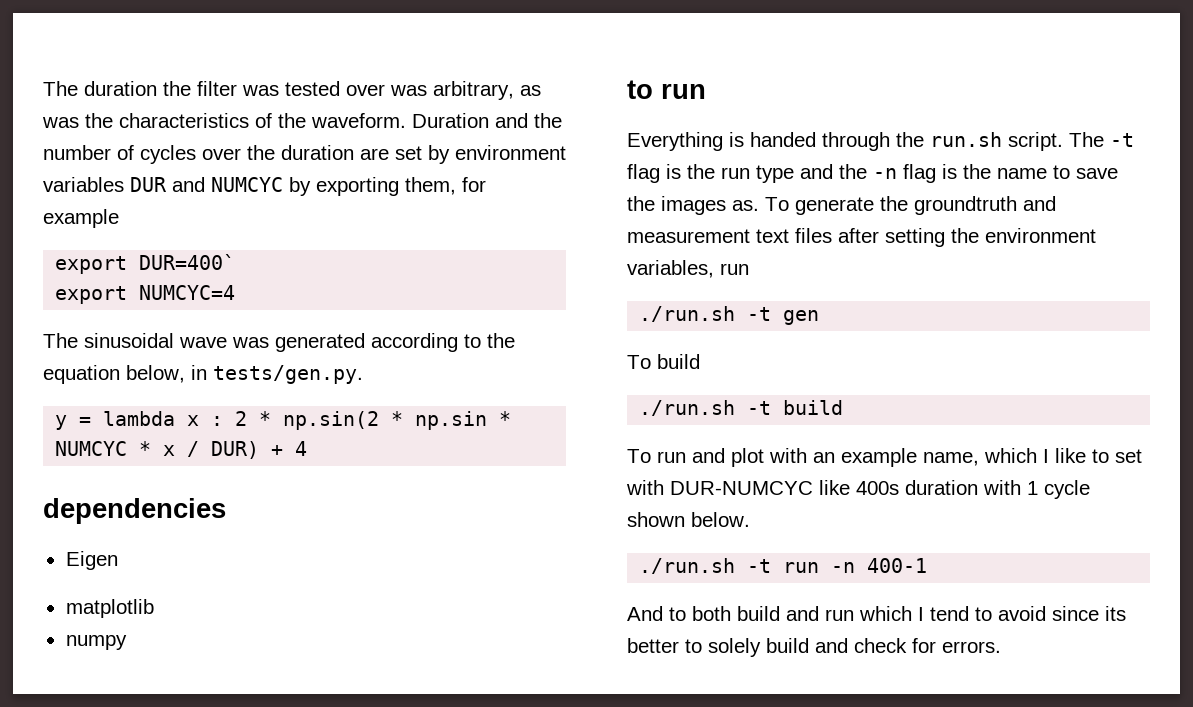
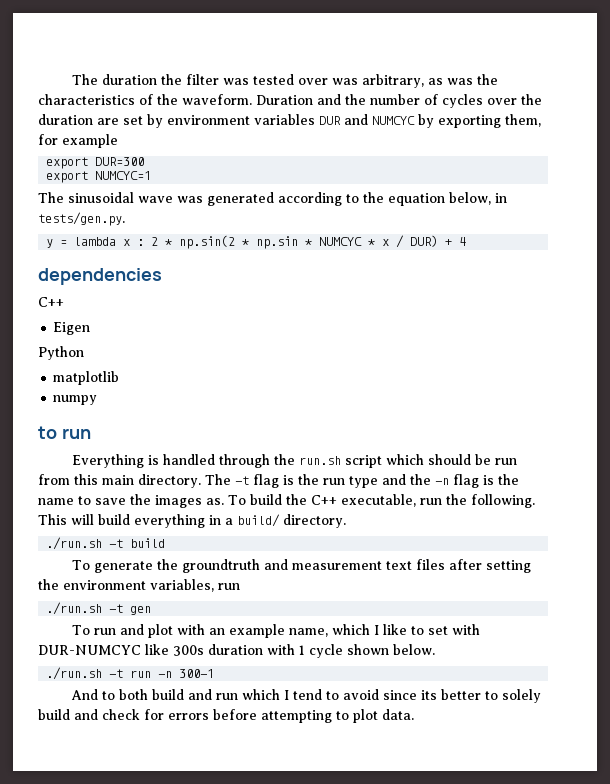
- export DUR=400`
- export NUMCYC=4
+ export DUR=300
+ export NUMCYC=1
  dependencies
+ C++
+ Python
- Everything is handed through the run.sh script.
+ Everything is handled through the run.sh script which should be run from this main directory.
+ To build the C++ executable, run the following. This will build everything in a build/ directory.
+ ./run.sh -t build
- To build
- ./run.sh -t build
- To run and plot with an example name, which I like to set with DUR-NUMCYC like 400s duration with 1 cycle shown below.
+ To run and plot with an example name, which I like to set with DUR-NUMCYC like 300s duration with 1 cycle shown below.
- ./run.sh -t run -n 400-1
+ ./run.sh -t run -n 300-1
- And to both build and run which I tend to avoid since its better to solely build and check for errors.
+ And to both build and run which I tend to avoid since its better to solely build and check for errors before attempting to plot data.

